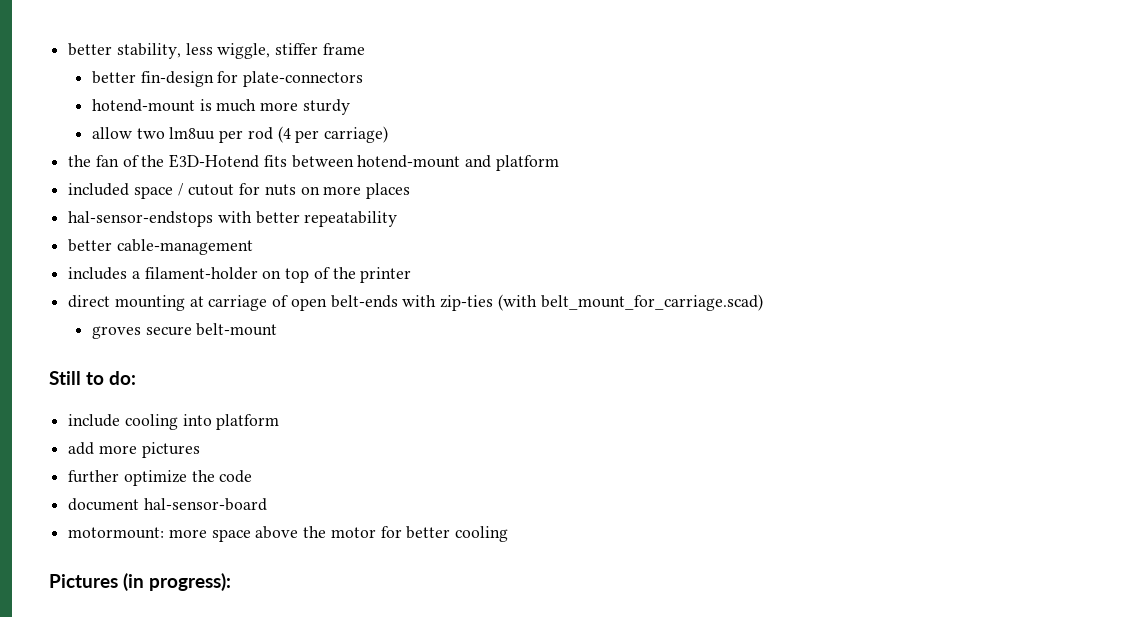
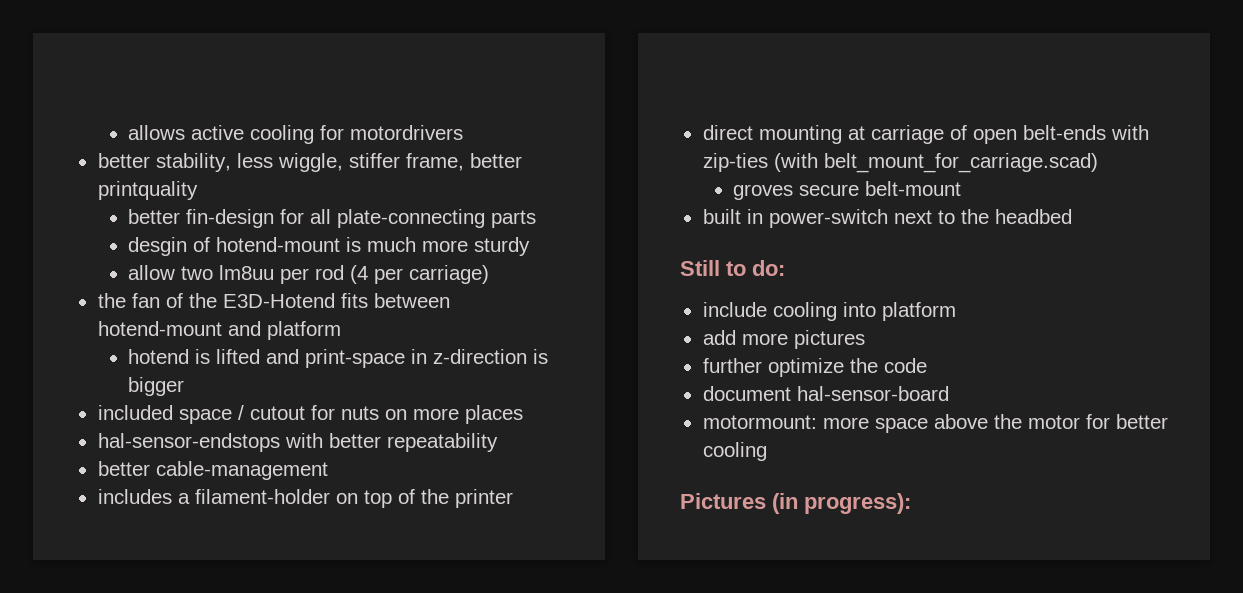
+ allows active cooling for motordrivers
- better stability, less wiggle, stiffer frame
+ better stability, less wiggle, stiffer frame, better printquality
- better fin-design for plate-connectors
- hotend-mount is much more sturdy
+ better fin-design for all plate-connecting parts
+ desgin of hotend-mount is much more sturdy
+ hotend is lifted and print-space in z-direction is bigger
+ built in power-switch next to the headbed

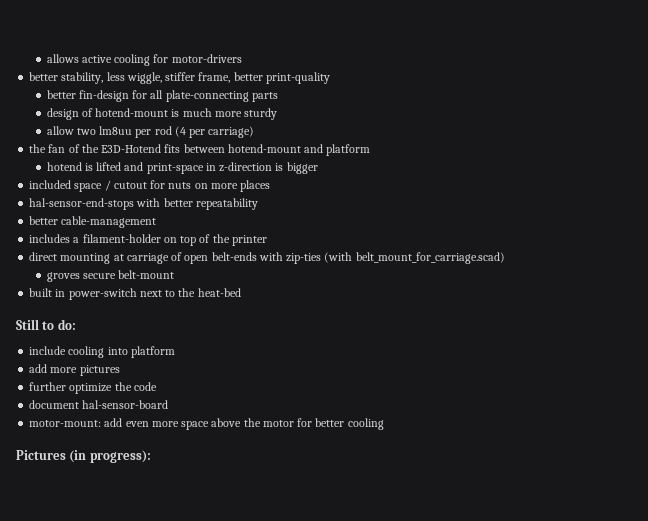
- allows active cooling for motordrivers
+ allows active cooling for motor-drivers
- better stability, less wiggle, stiffer frame, better printquality
+ better stability, less wiggle, stiffer frame, better print-quality
- desgin of hotend-mount is much more sturdy
+ design of hotend-mount is much more sturdy
- hal-sensor-endstops with better repeatability
+ hal-sensor-end-stops with better repeatability
- built in power-switch next to the headbed
+ built in power-switch next to the heat-bed
- motormount: more space above the motor for better cooling
+ motor-mount: add even more space above the motor for better cooling

